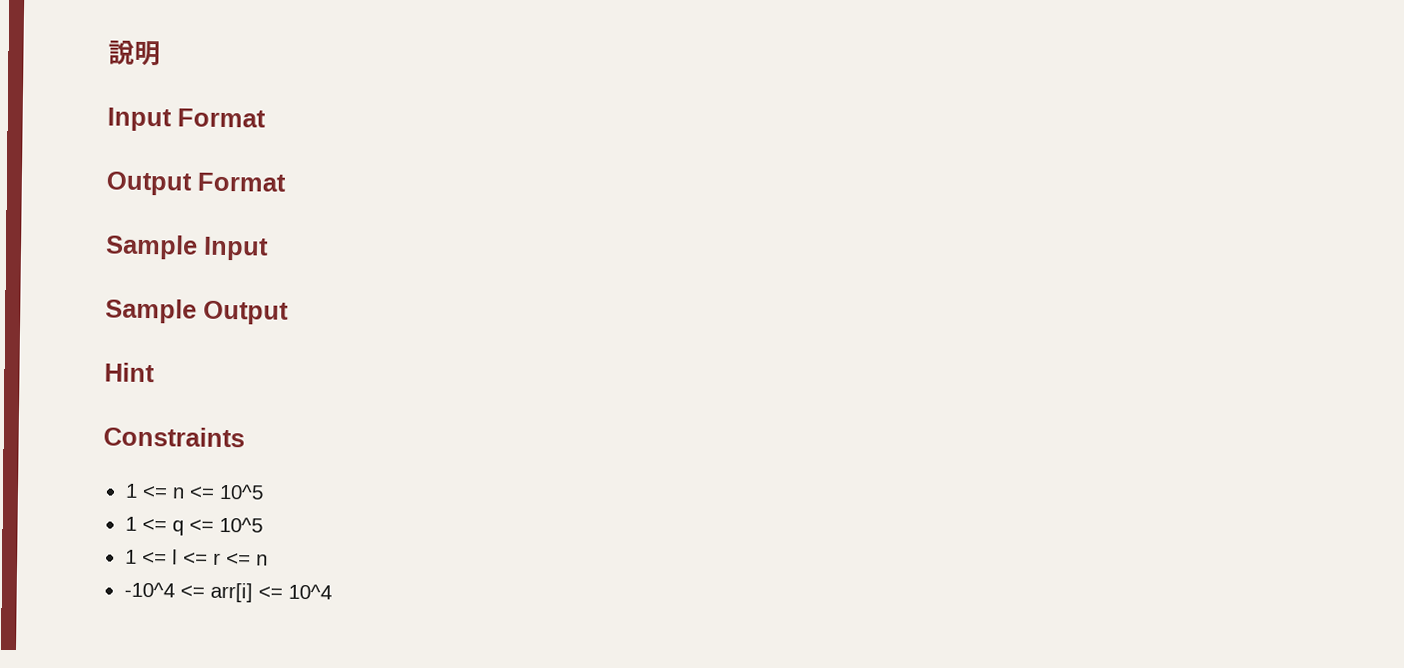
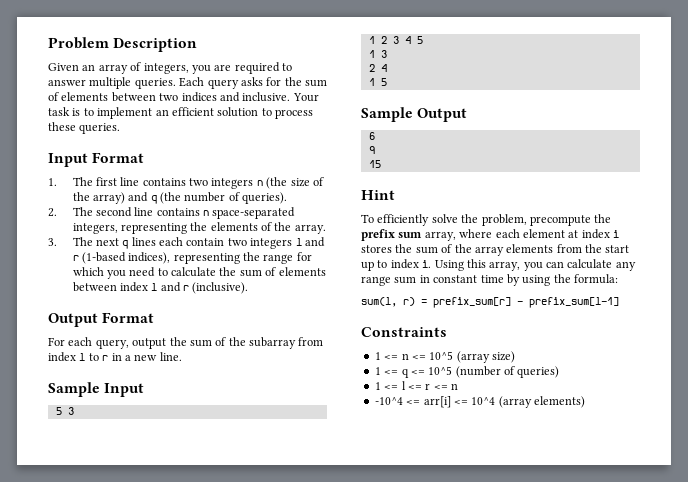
- 說明
+ Problem Description
+ Given an array of integers, you are required to answer multiple queries. Each query asks for the sum of elements between two indices and inclusive. Your task is to implement an efficient solution to process these queries.
  Input Format
+ 1. The first line contains two integers n (the size of the array) and q (the number of queries).
+ 2. The second line contains n space-separated integers, representing the elements of the array.
+ 3. The next q lines each contain two integers l and r (1-based indices), representing the range for which you need to calculate the sum of elements between index l and r (inclusive).
  Output Format
+ For each query, output the sum of the subarray from index l to r in a new line.
  Sample Input
+ 5 3
+ 1 2 3 4 5
+ 1 3
+ 2 4
+ 1 5
  Sample Output
+ 6
+ 9
+ 15
  Hint
+ To efficiently solve the problem, precompute the prefix sum array, where each element at index i stores the sum of the array elements from the start up to index i. Using this array, you can calculate any range sum in constant time by using the formula:
+ sum(l, r) = prefix_sum[r] - prefix_sum[l-1]
- 1 <= n <= 10^5
+ 1 <= n <= 10^5 (array size)
- 1 <= q <= 10^5
+ 1 <= q <= 10^5 (number of queries)
- -10^4 <= arr[i] <= 10^4
+ -10^4 <= arr[i] <= 10^4 (array elements)

